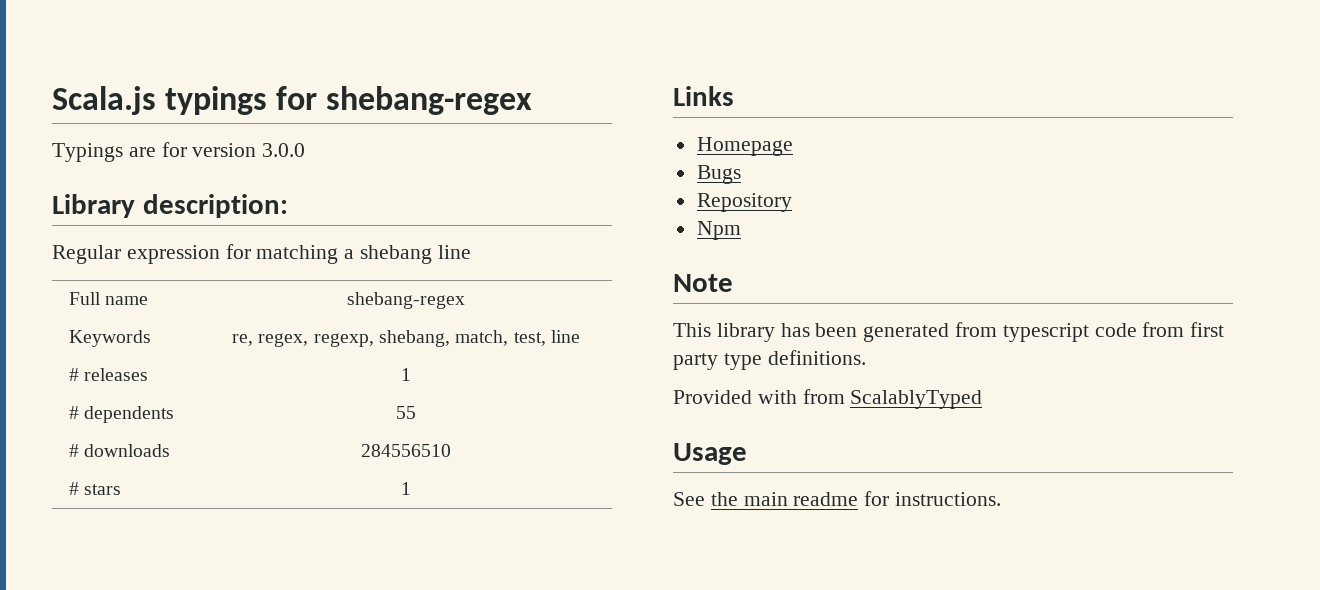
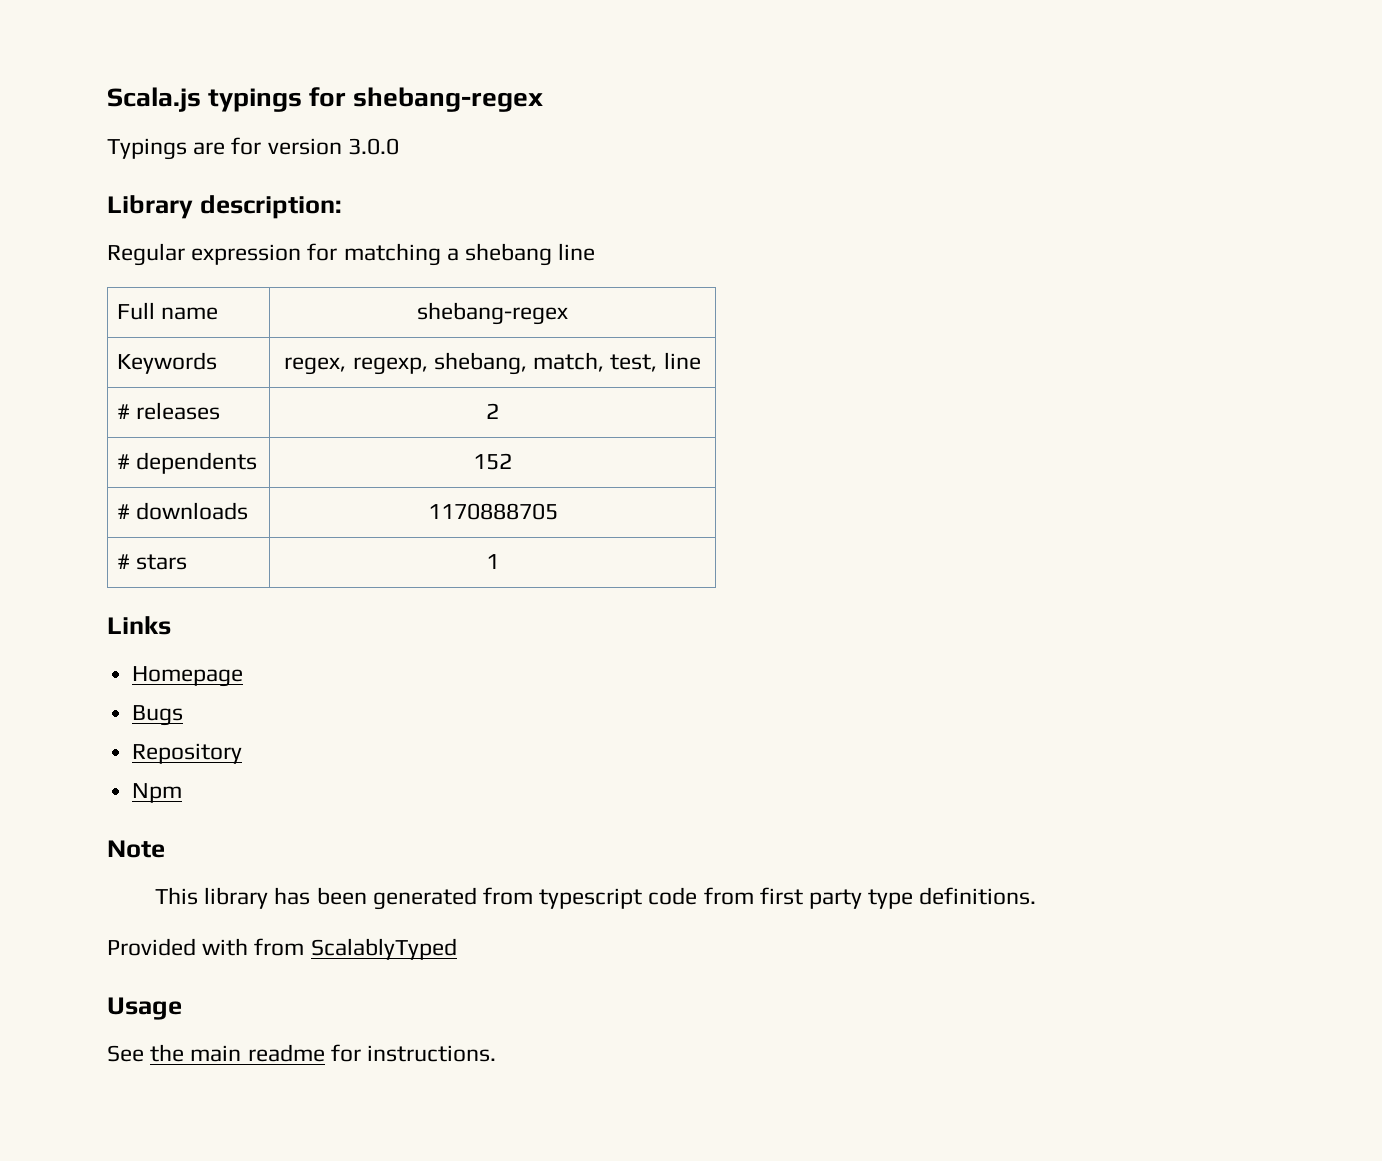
- Keywords | re, regex, regexp, shebang, match, test, line
+ Keywords | regex, regexp, shebang, match, test, line
- # releases | 1
+ # releases | 2
- # dependents | 55
+ # dependents | 152
- # downloads | 284556510
+ # downloads | 1170888705

